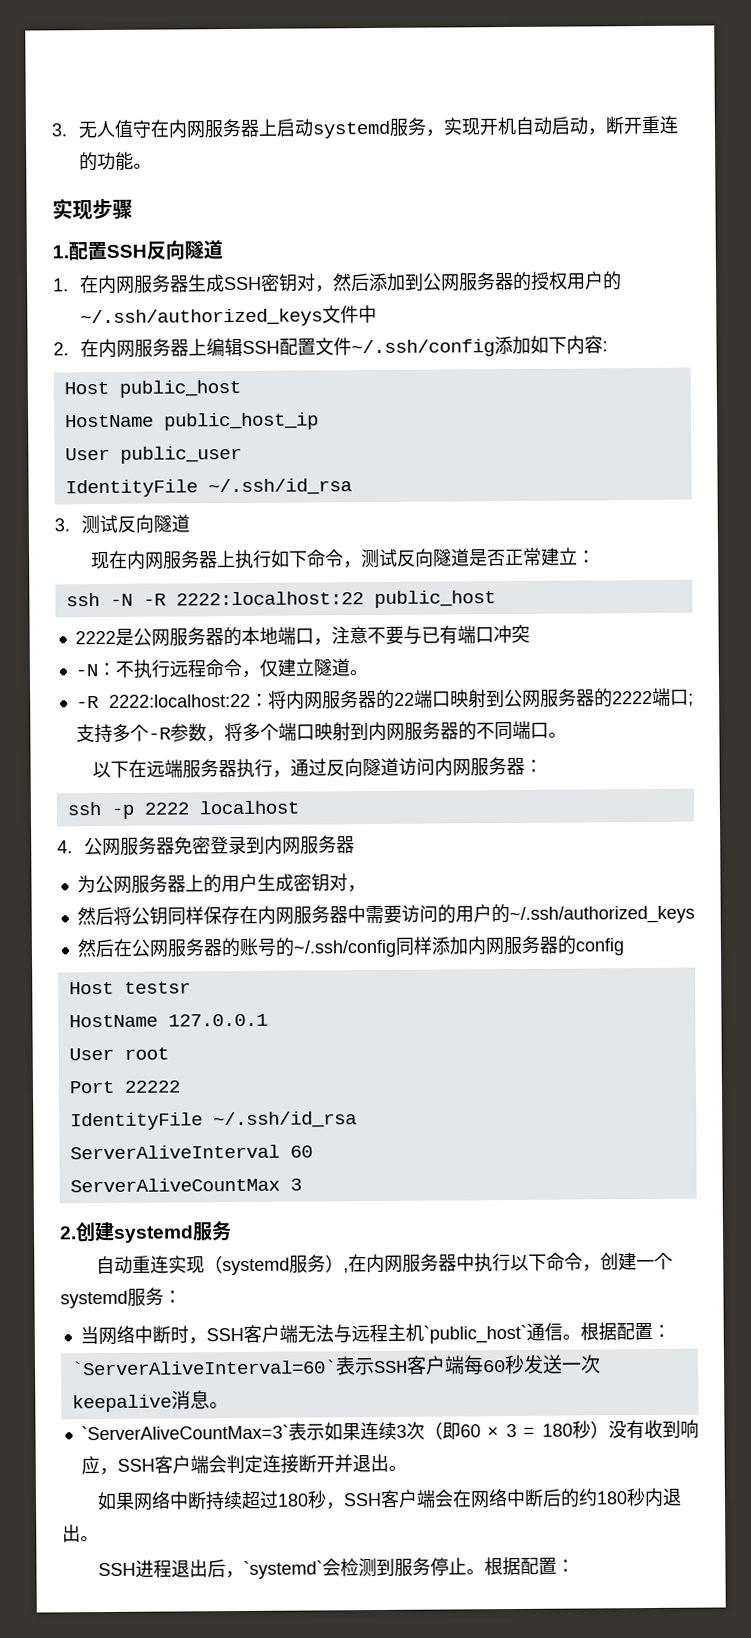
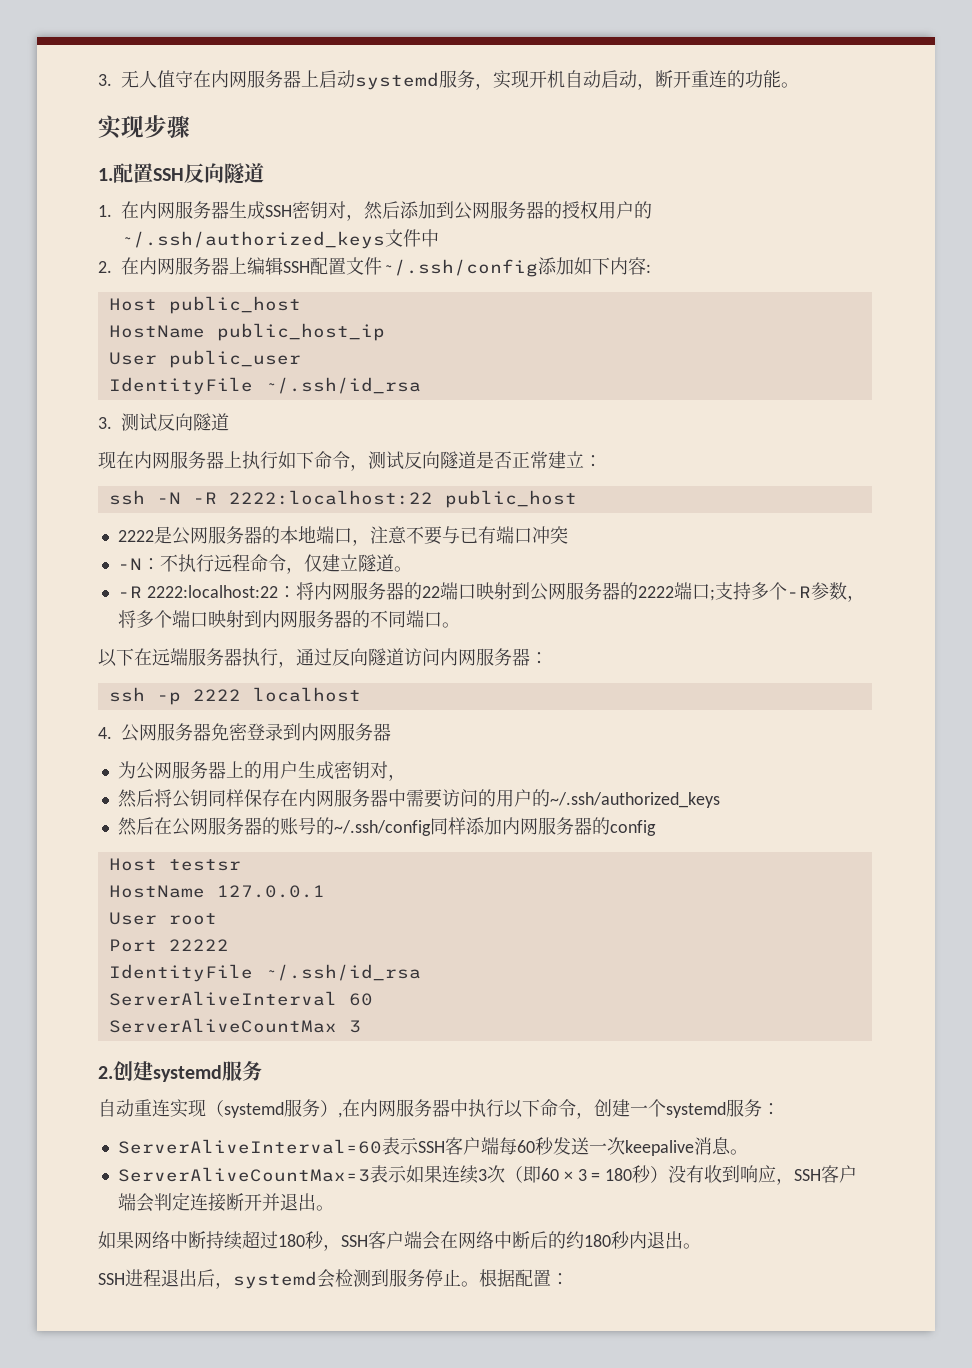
- 当网络中断时，SSH客户端无法与远程主机`public_host`通信。根据配置：
- `ServerAliveInterval=60`表示SSH客户端每60秒发送一次keepalive消息。
+ ServerAliveInterval=60表示SSH客户端每60秒发送一次keepalive消息。
- `ServerAliveCountMax=3`表示如果连续3次（即60 × 3 = 180秒）没有收到响应，SSH客户端会判定连接断开并退出。
+ ServerAliveCountMax=3表示如果连续3次（即60 × 3 = 180秒）没有收到响应，SSH客户端会判定连接断开并退出。
- SSH进程退出后，`systemd`会检测到服务停止。
+ SSH进程退出后，systemd会检测到服务停止。

